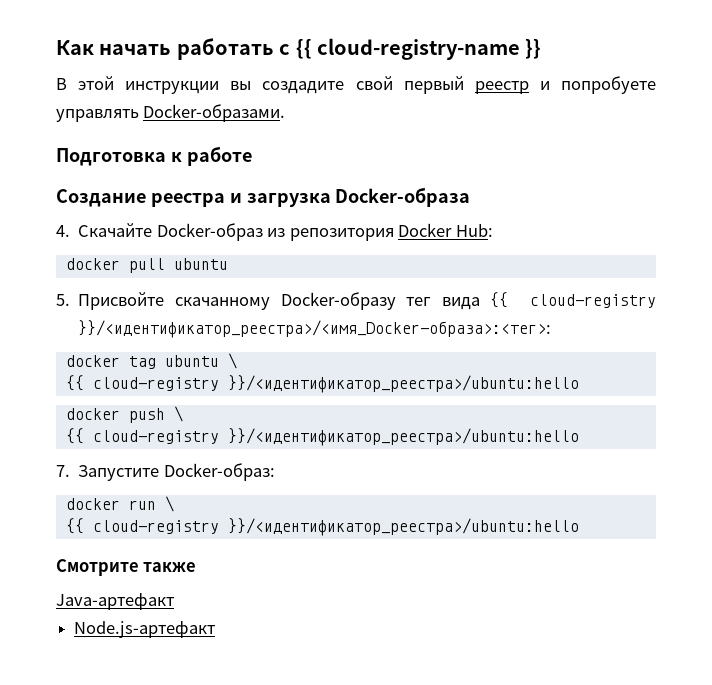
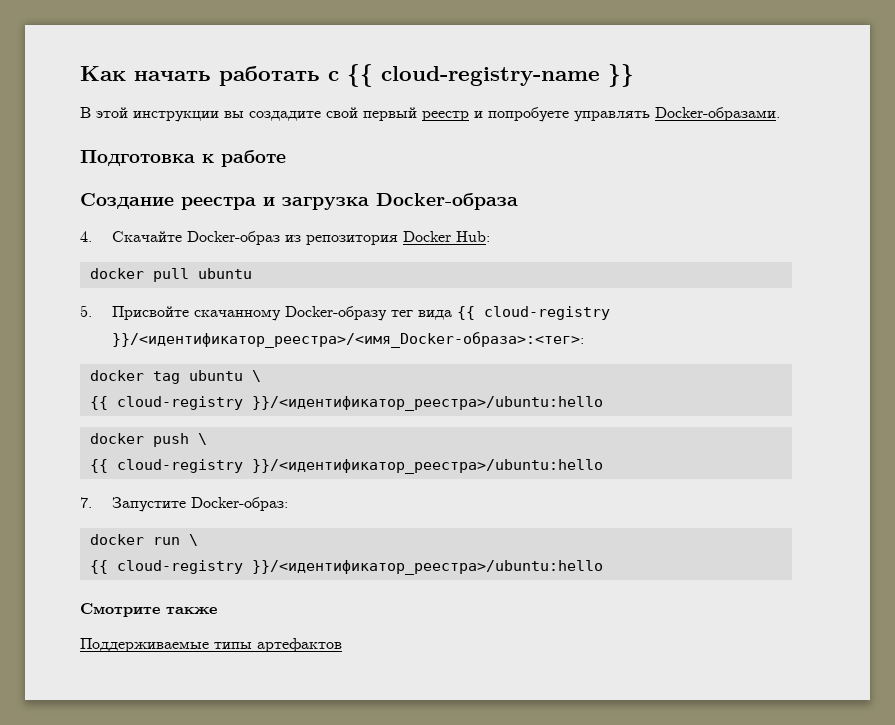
- Java-артефакт
- Node.js-артефакт
+ Поддерживаемые типы артефактов

